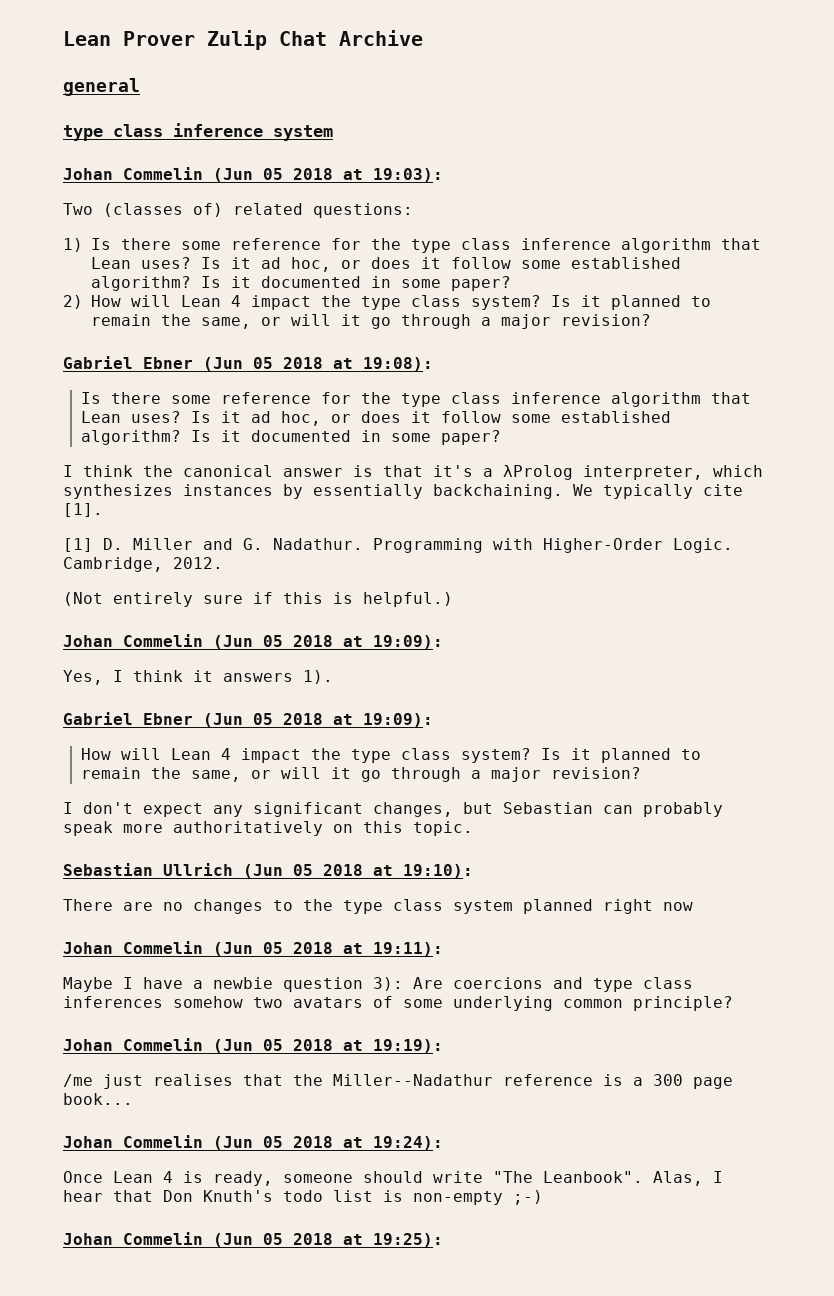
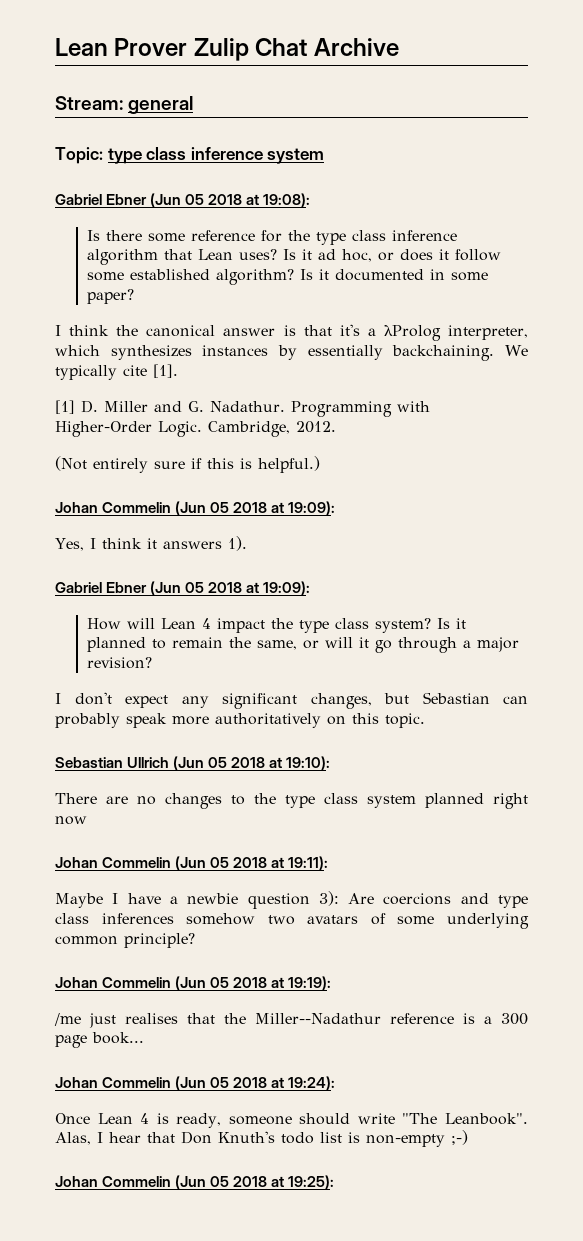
- general
+ Stream: general
- type class inference system
+ Topic: type class inference system
- Johan Commelin (Jun 05 2018 at 19:03):
- Two (classes of) related questions:
- 1) Is there some reference for the type class inference algorithm that Lean uses? Is it ad hoc, or does it follow some established algorithm? Is it documented in some paper?
- 2) How will Lean 4 impact the type class system? Is it planned to remain the same, or will it go through a major revision?

